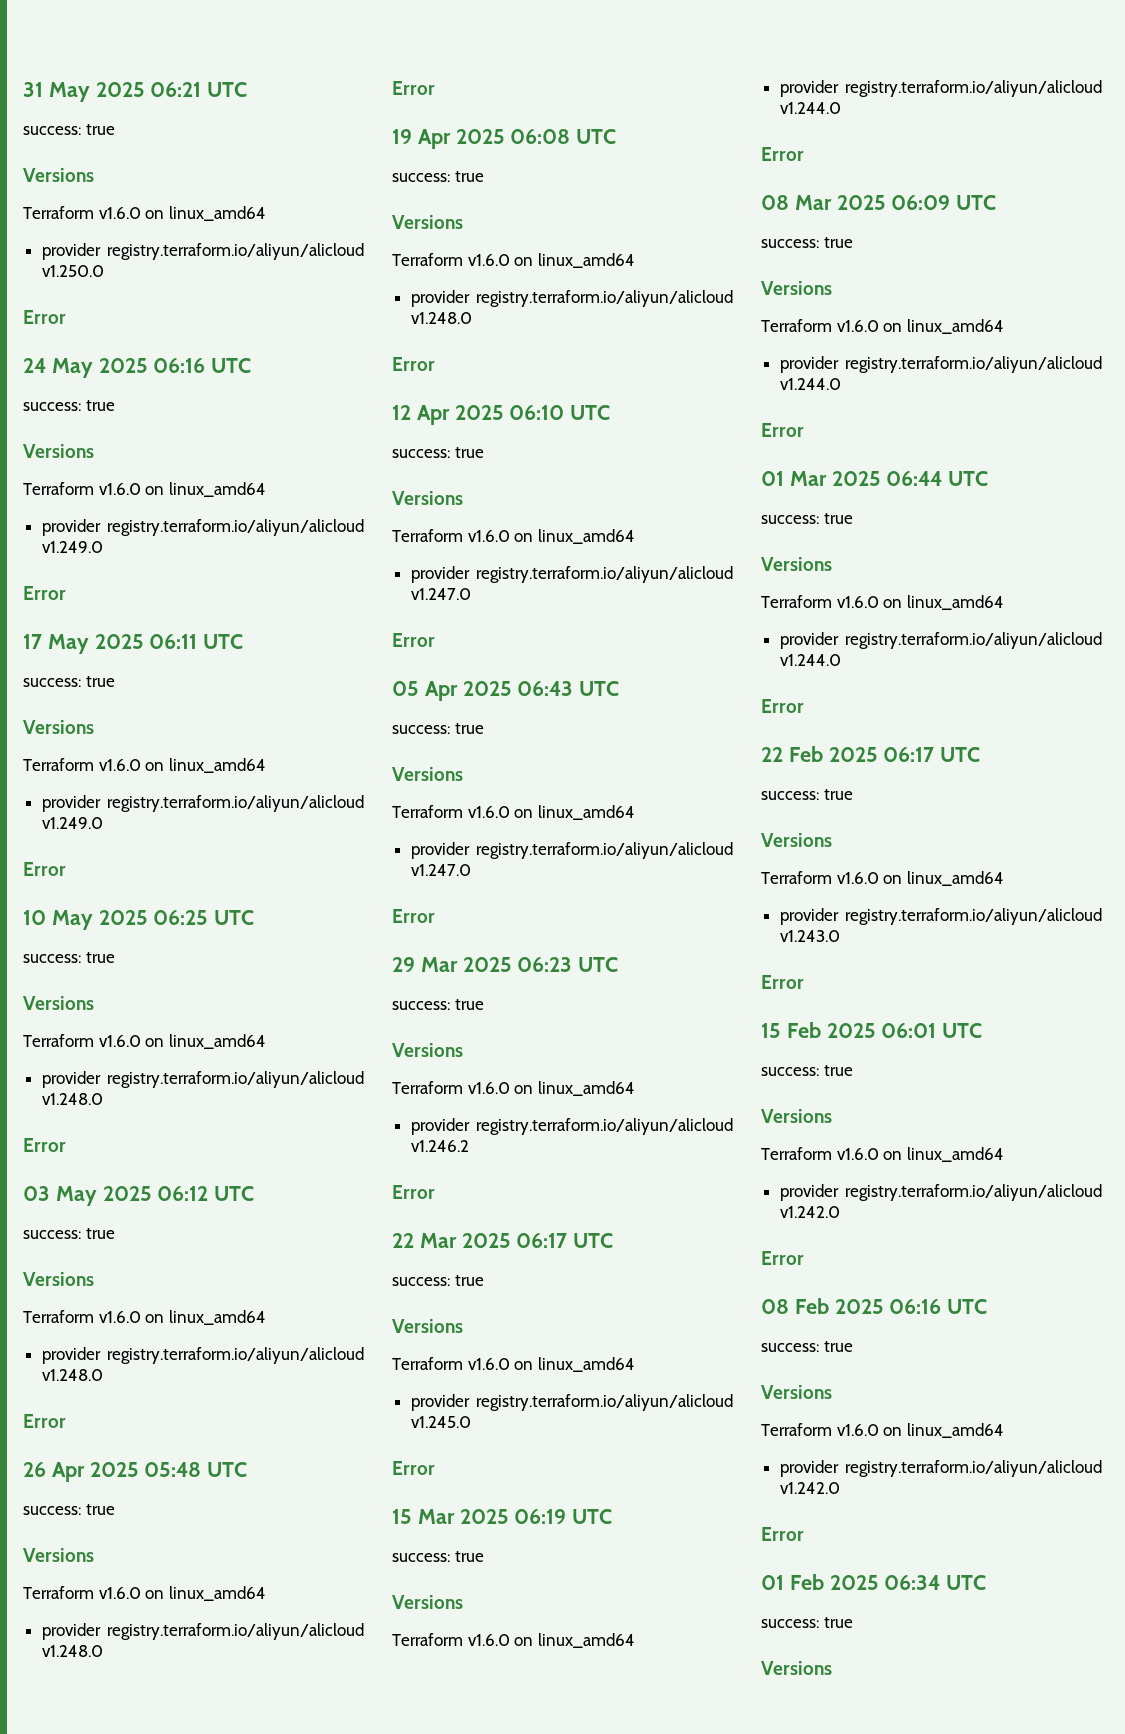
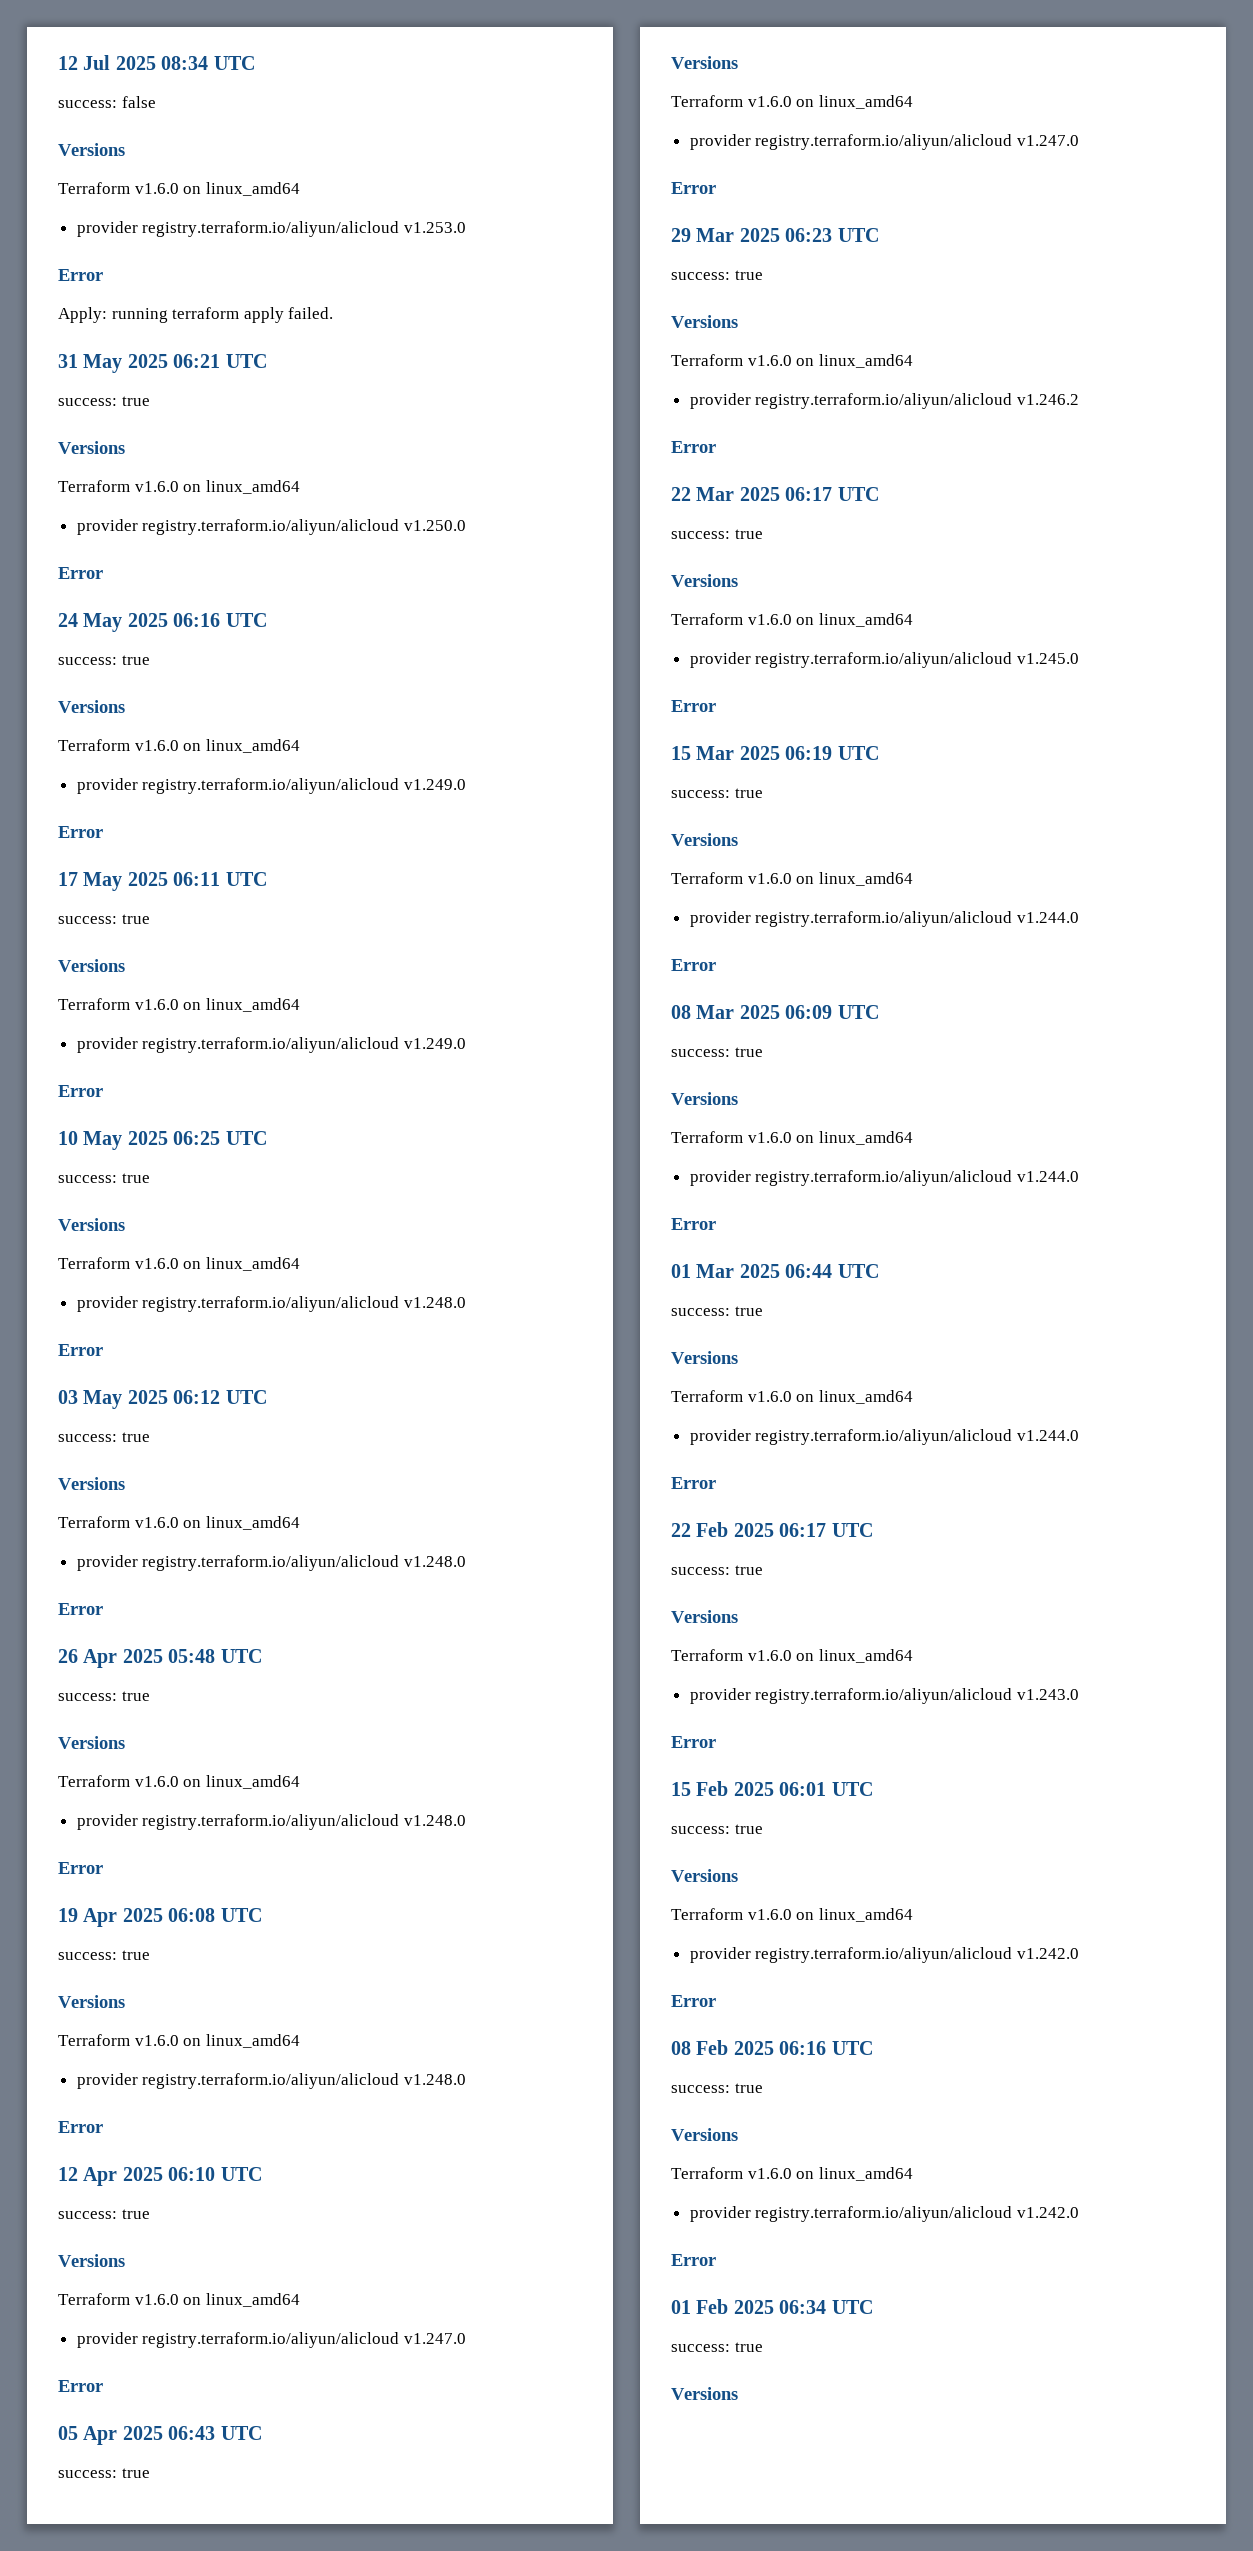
+ 12 Jul 2025 08:34 UTC
+ success: false
+ Versions
+ Terraform v1.6.0 on linux_amd64
+ provider registry.terraform.io/aliyun/alicloud v1.253.0
+ Error
+ Apply: running terraform apply failed.

